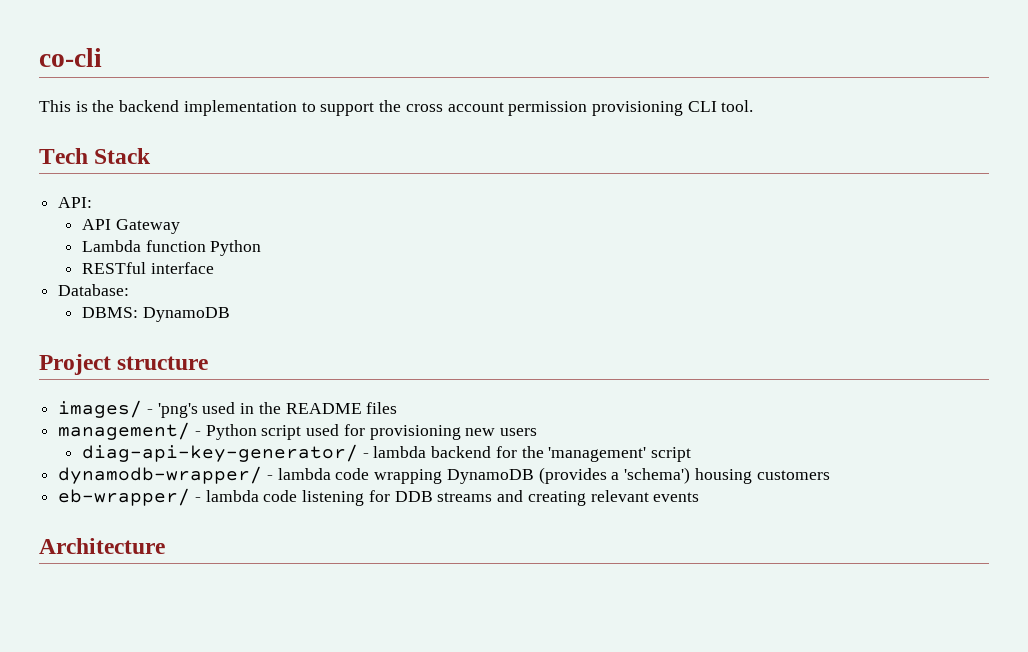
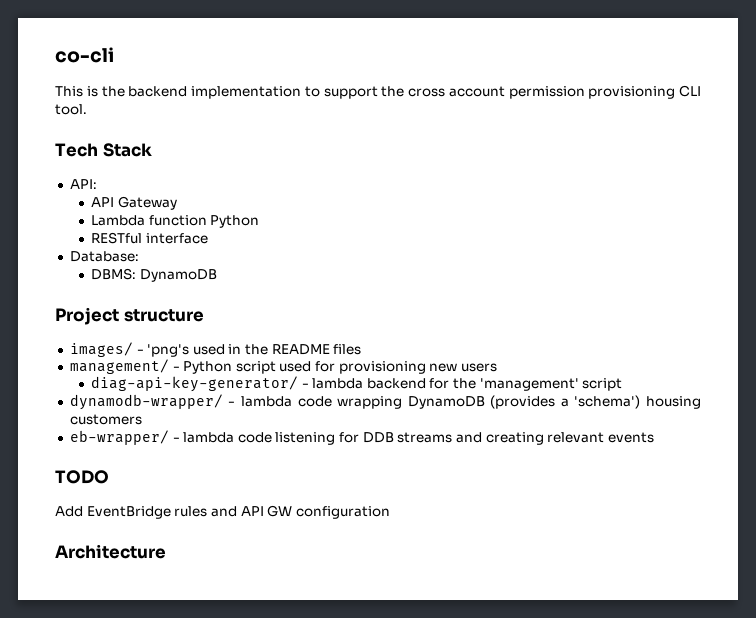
+ TODO
+ Add EventBridge rules and API GW configuration

